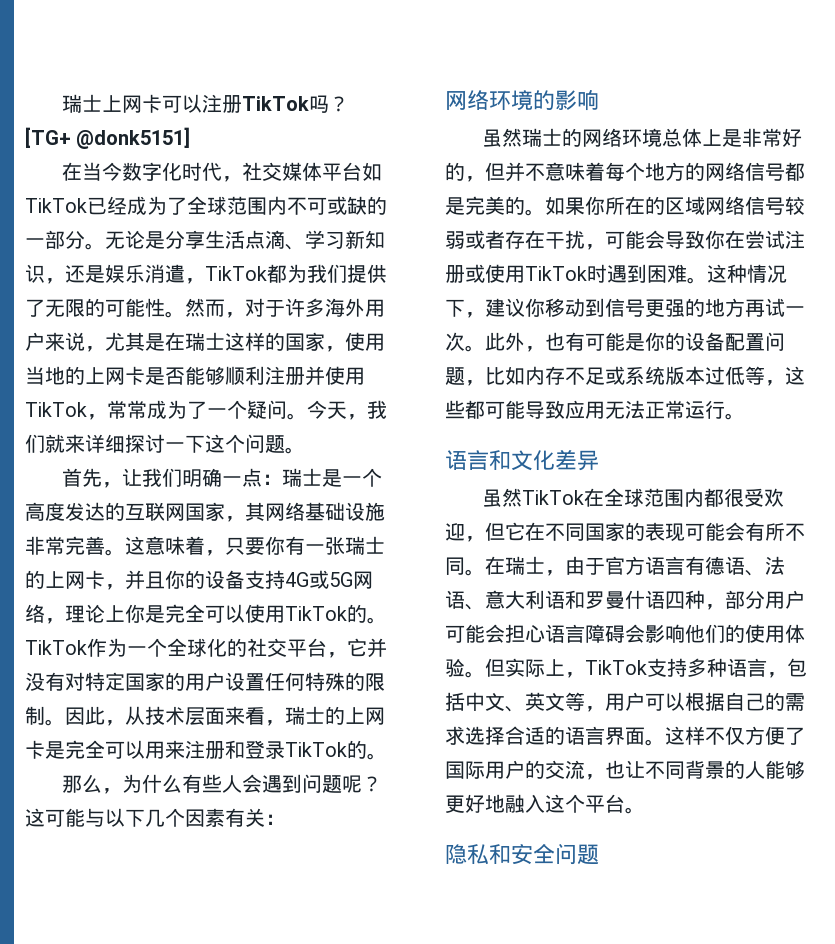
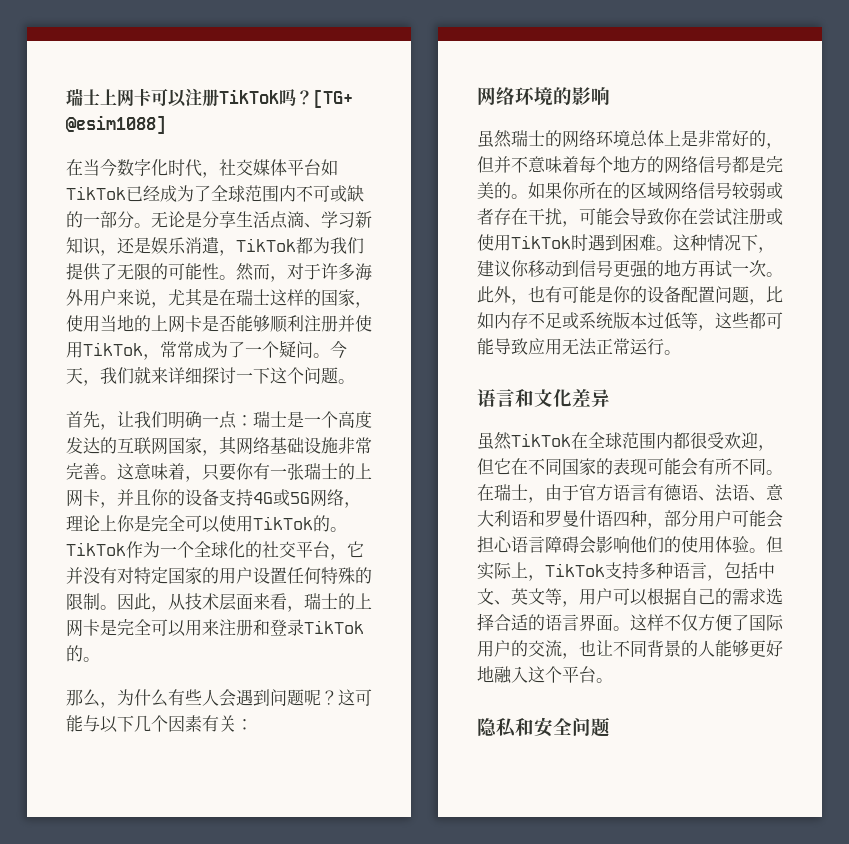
- [TG+ @donk5151]
+ [TG+ @esim1088]

